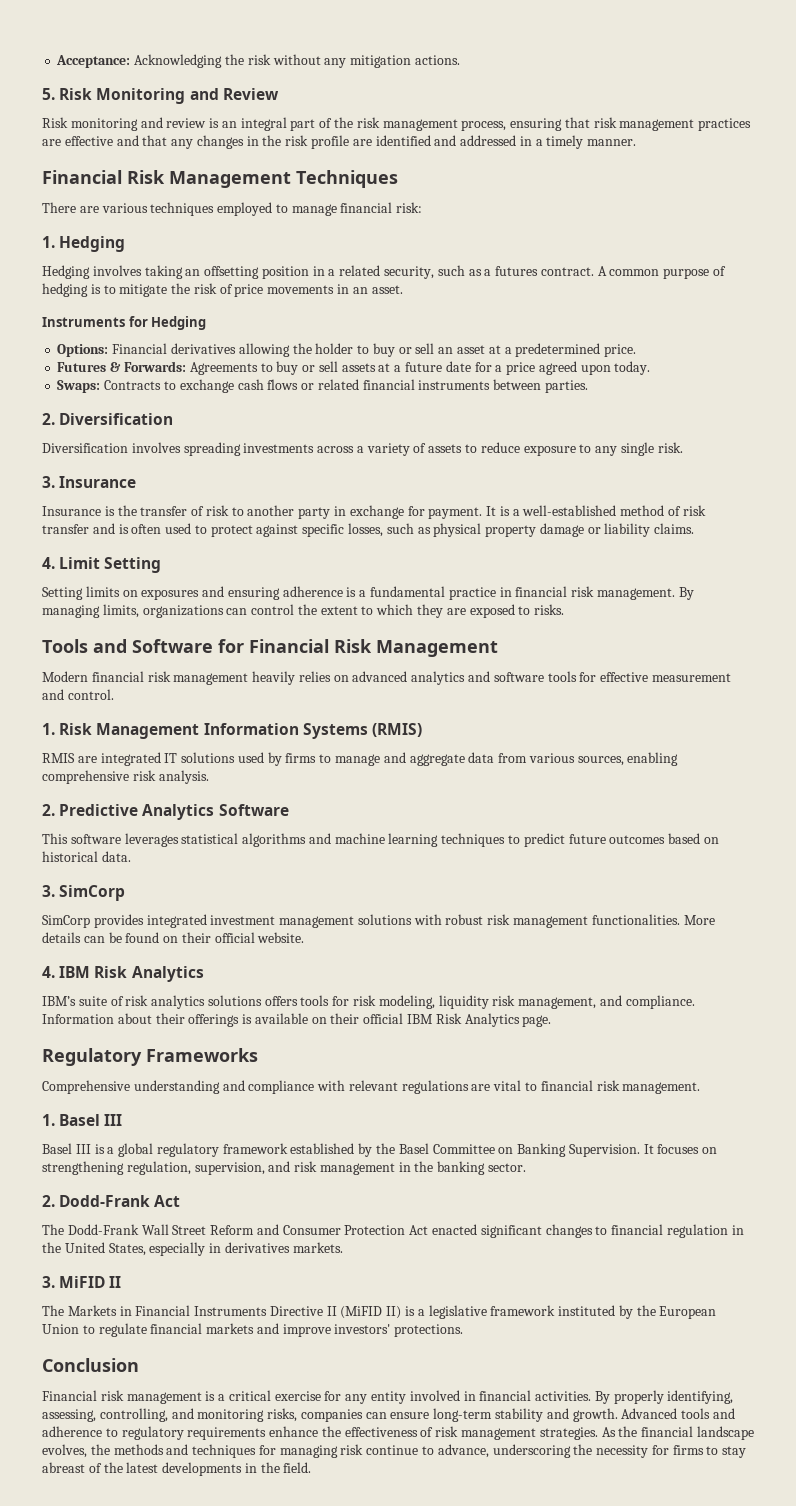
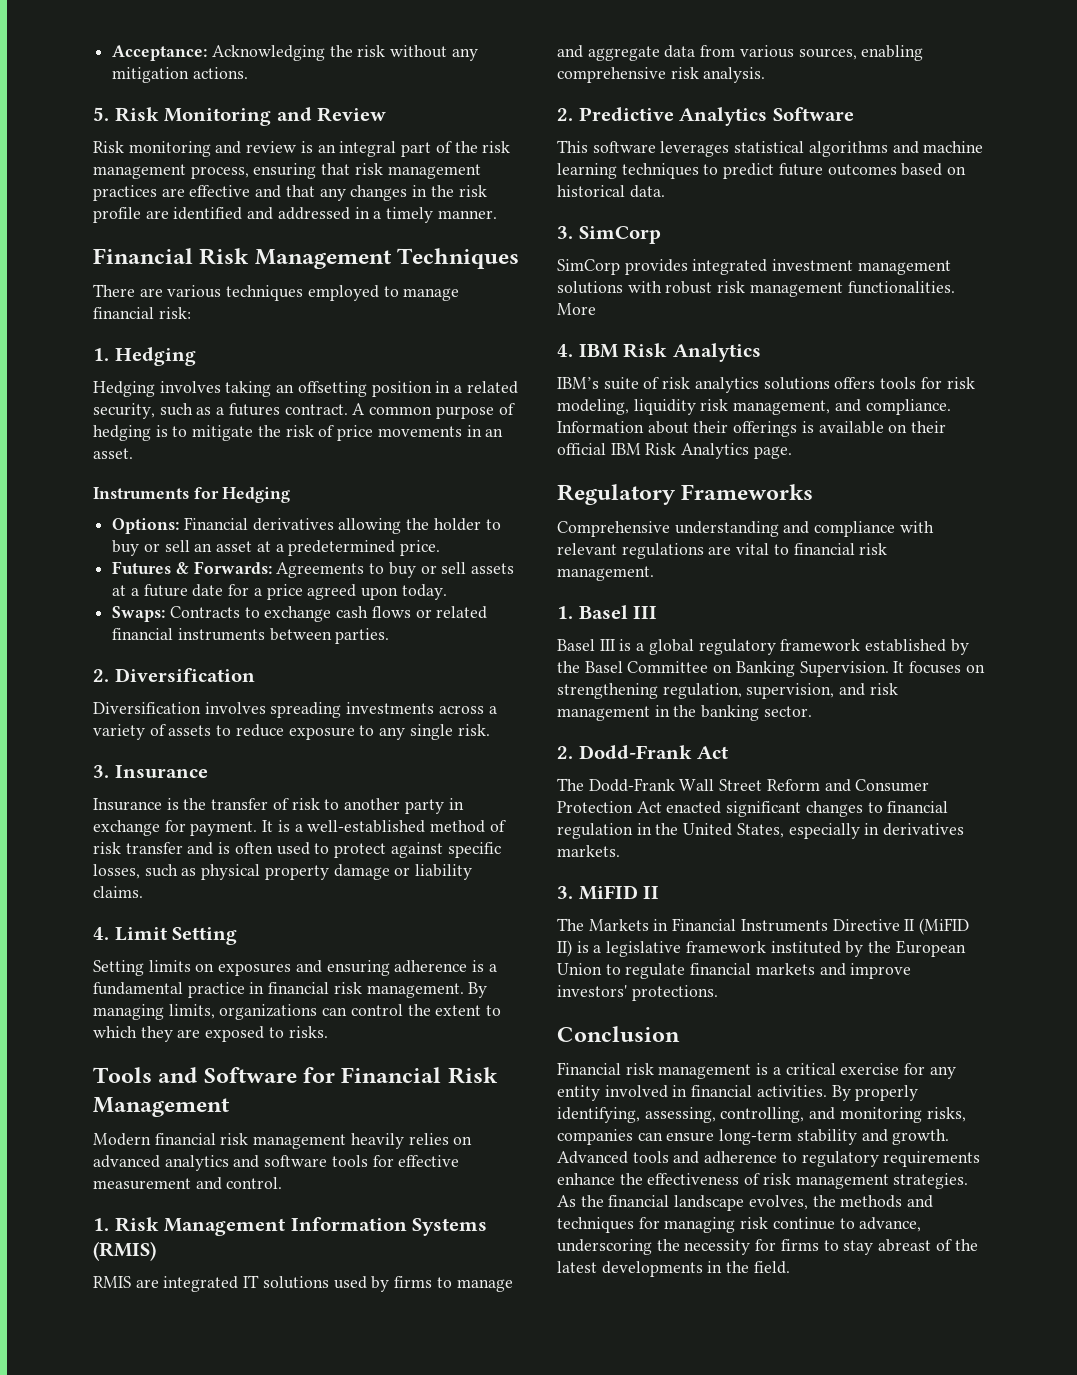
- More details can be found on their official website.
+ More

